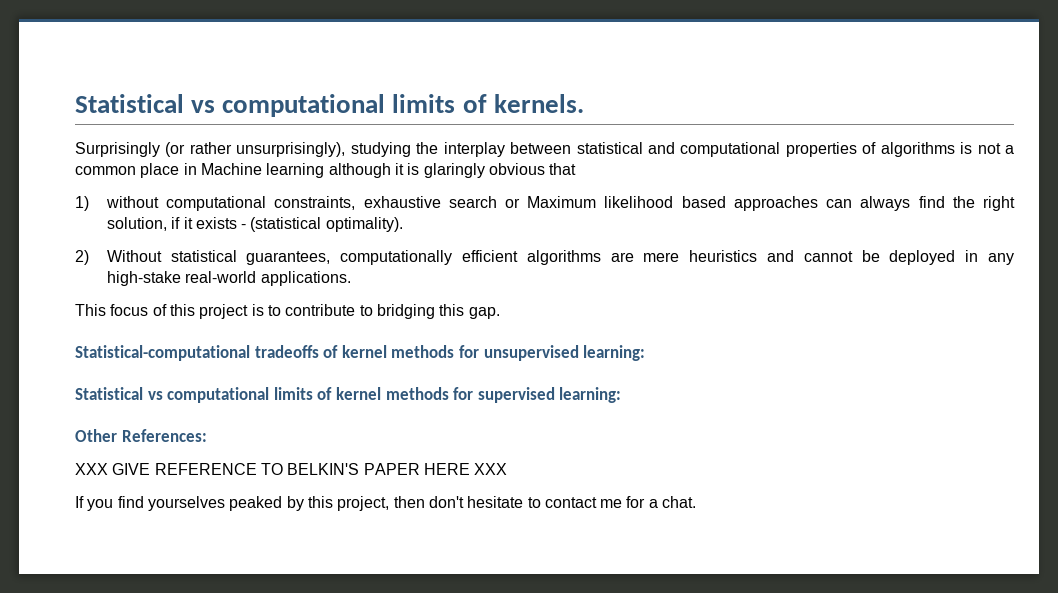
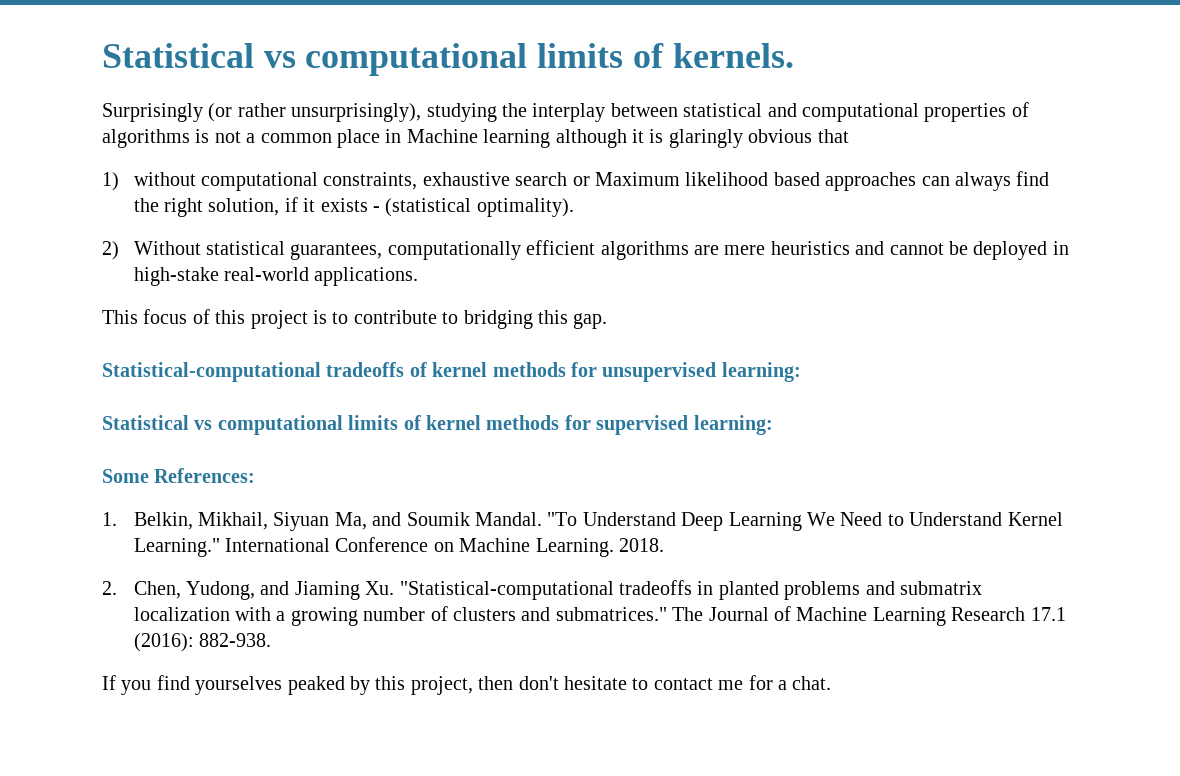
- 2) Without statistical guarantees, computationally efficient algorithms are mere heuristics and cannot be deployed in any high-stake real-world applications.
+ 2) Without statistical guarantees, computationally efficient algorithms are mere heuristics and cannot be deployed in high-stake real-world applications.
- Other References:
+ Some References:
- XXX GIVE REFERENCE TO BELKIN'S PAPER HERE XXX
+ 1. Belkin, Mikhail, Siyuan Ma, and Soumik Mandal. "To Understand Deep Learning We Need to Understand Kernel Learning." International Conference on Machine Learning. 2018.
+ 2. Chen, Yudong, and Jiaming Xu. "Statistical-computational tradeoffs in planted problems and submatrix localization with a growing number of clusters and submatrices." The Journal of Machine Learning Research 17.1 (2016): 882-938.

